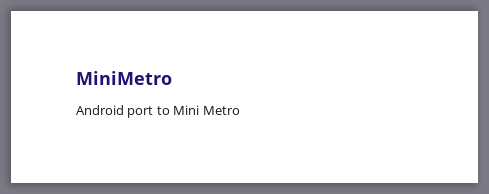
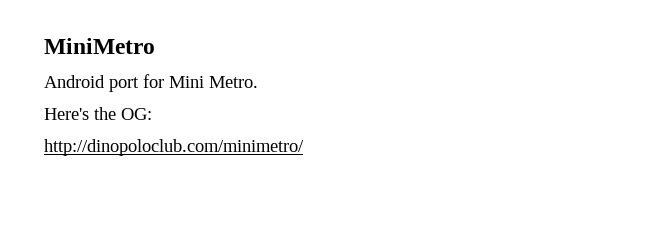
- Android port to Mini Metro
+ Android port for Mini Metro.
+ Here's the OG:
+ http://dinopoloclub.com/minimetro/

